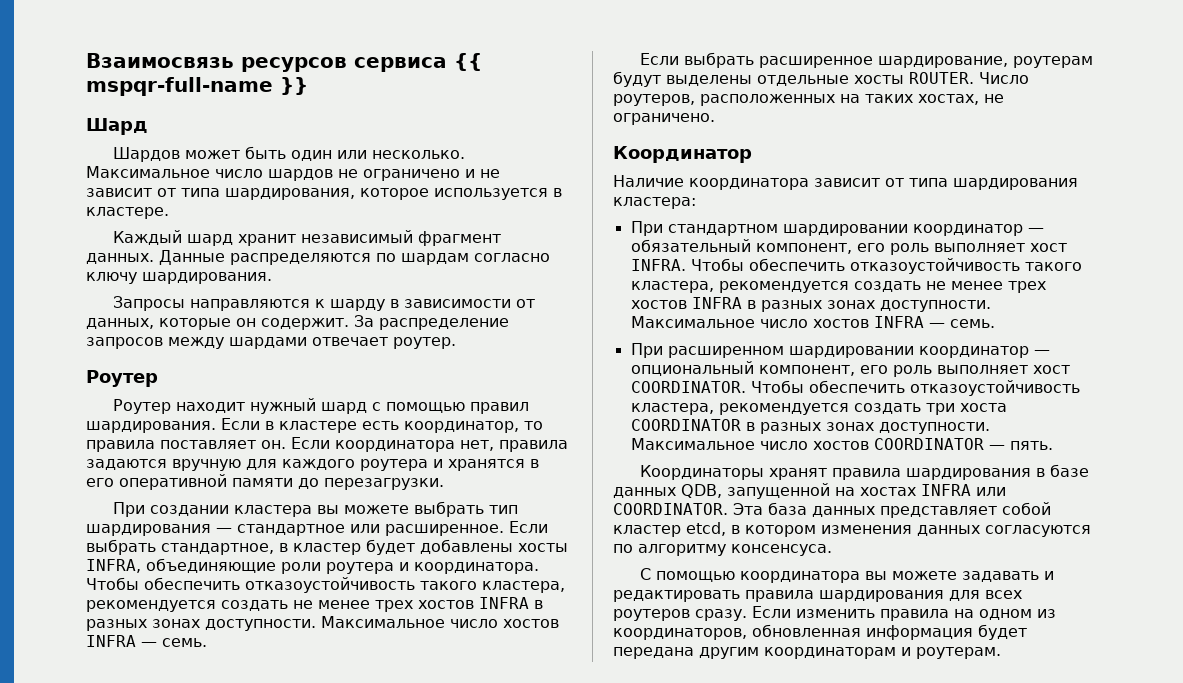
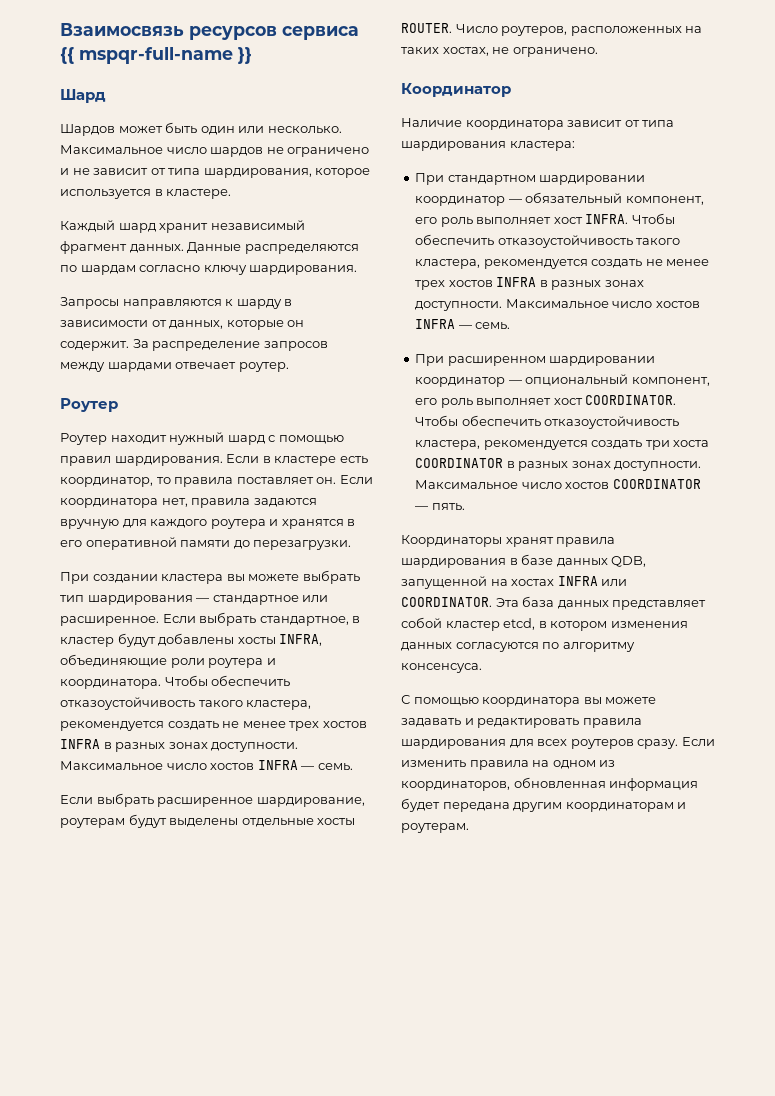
- Если выбрать стандартное, в кластер будет добавлены хосты INFRA, объединяющие роли роутера и координатора.
+ Если выбрать стандартное, в кластер будут добавлены хосты INFRA, объединяющие роли роутера и координатора.

